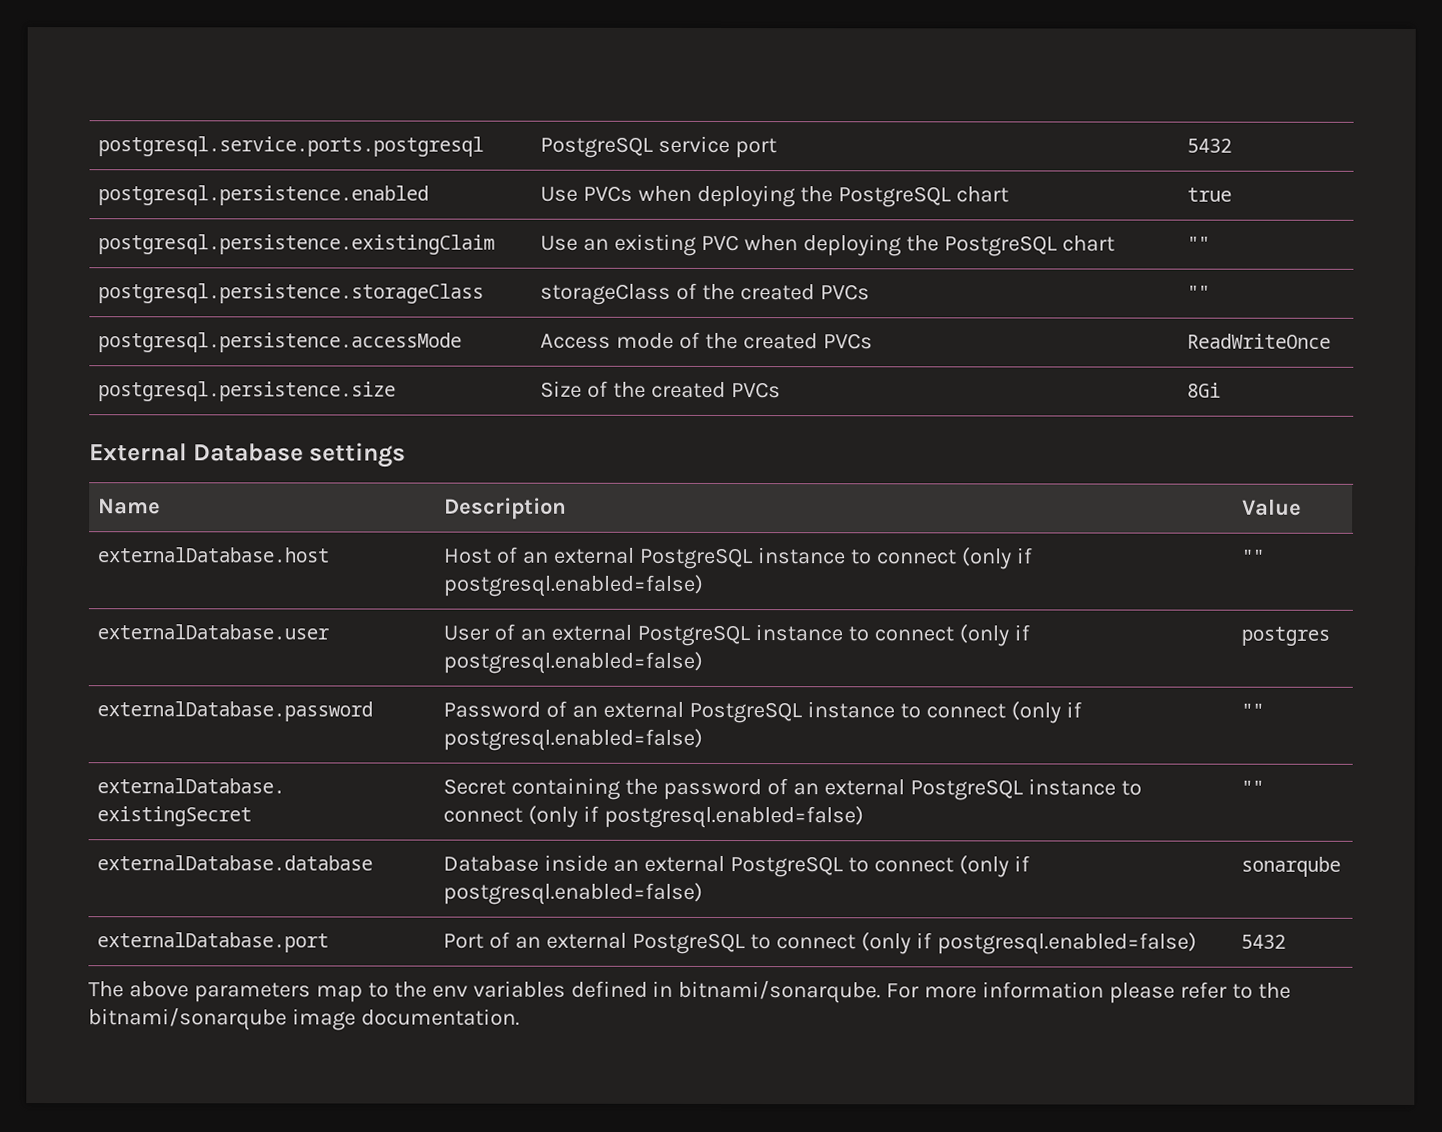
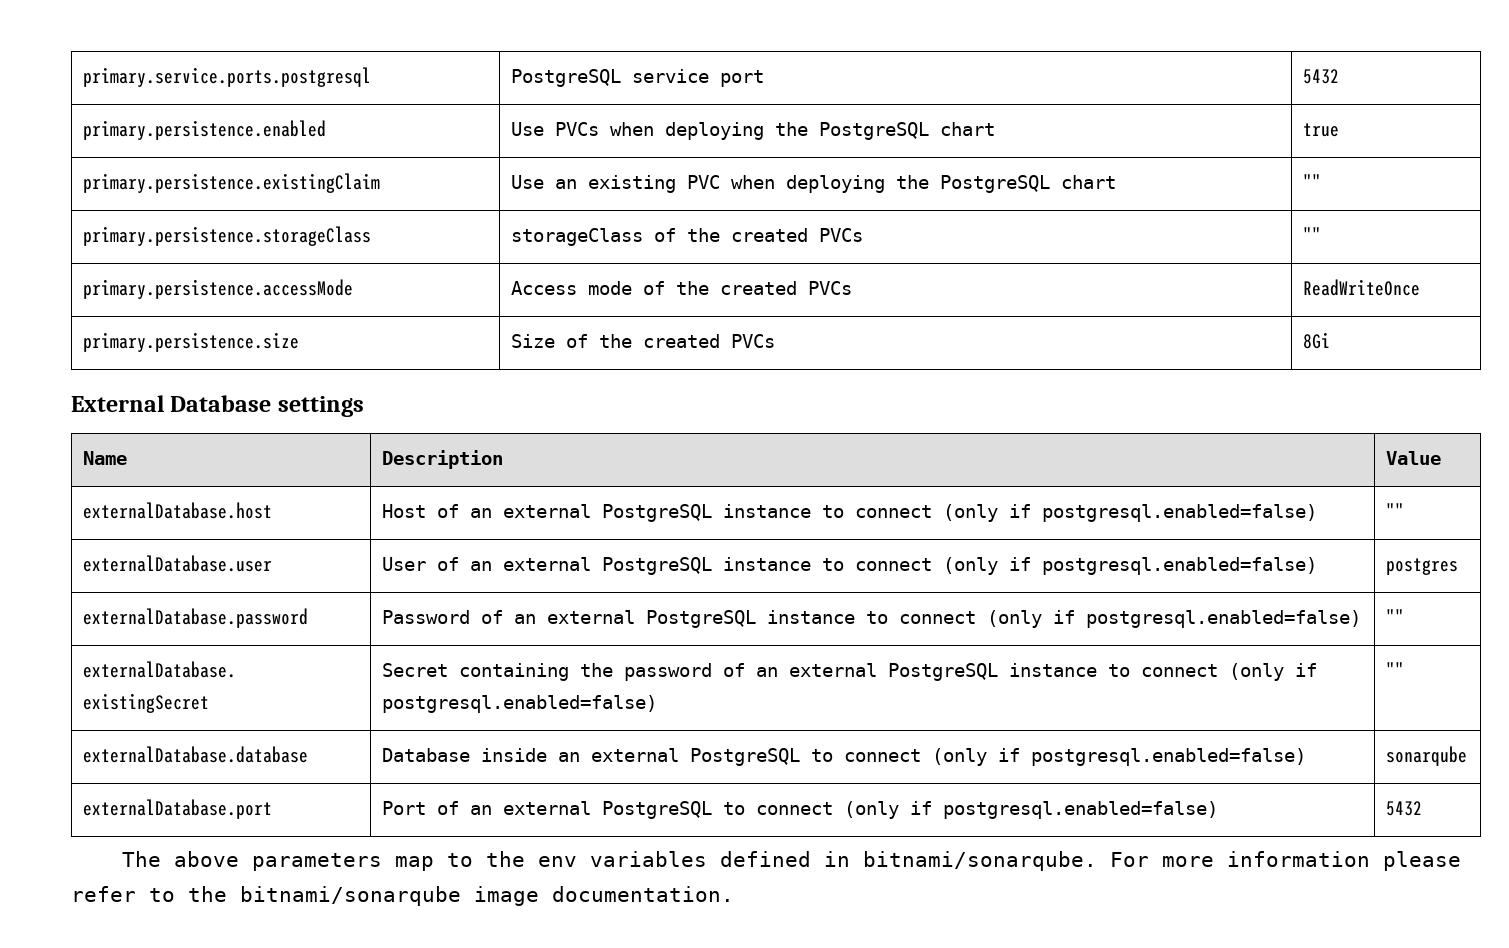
- postgresql.service.ports.postgresql | PostgreSQL service port | 5432
+ primary.service.ports.postgresql | PostgreSQL service port | 5432
- postgresql.persistence.enabled | Use PVCs when deploying the PostgreSQL chart | true
+ primary.persistence.enabled | Use PVCs when deploying the PostgreSQL chart | true
- postgresql.persistence.existingClaim | Use an existing PVC when deploying the PostgreSQL chart | ""
+ primary.persistence.existingClaim | Use an existing PVC when deploying the PostgreSQL chart | ""
- postgresql.persistence.storageClass | storageClass of the created PVCs | ""
+ primary.persistence.storageClass | storageClass of the created PVCs | ""
- postgresql.persistence.accessMode | Access mode of the created PVCs | ReadWriteOnce
+ primary.persistence.accessMode | Access mode of the created PVCs | ReadWriteOnce
- postgresql.persistence.size | Size of the created PVCs | 8Gi
+ primary.persistence.size | Size of the created PVCs | 8Gi

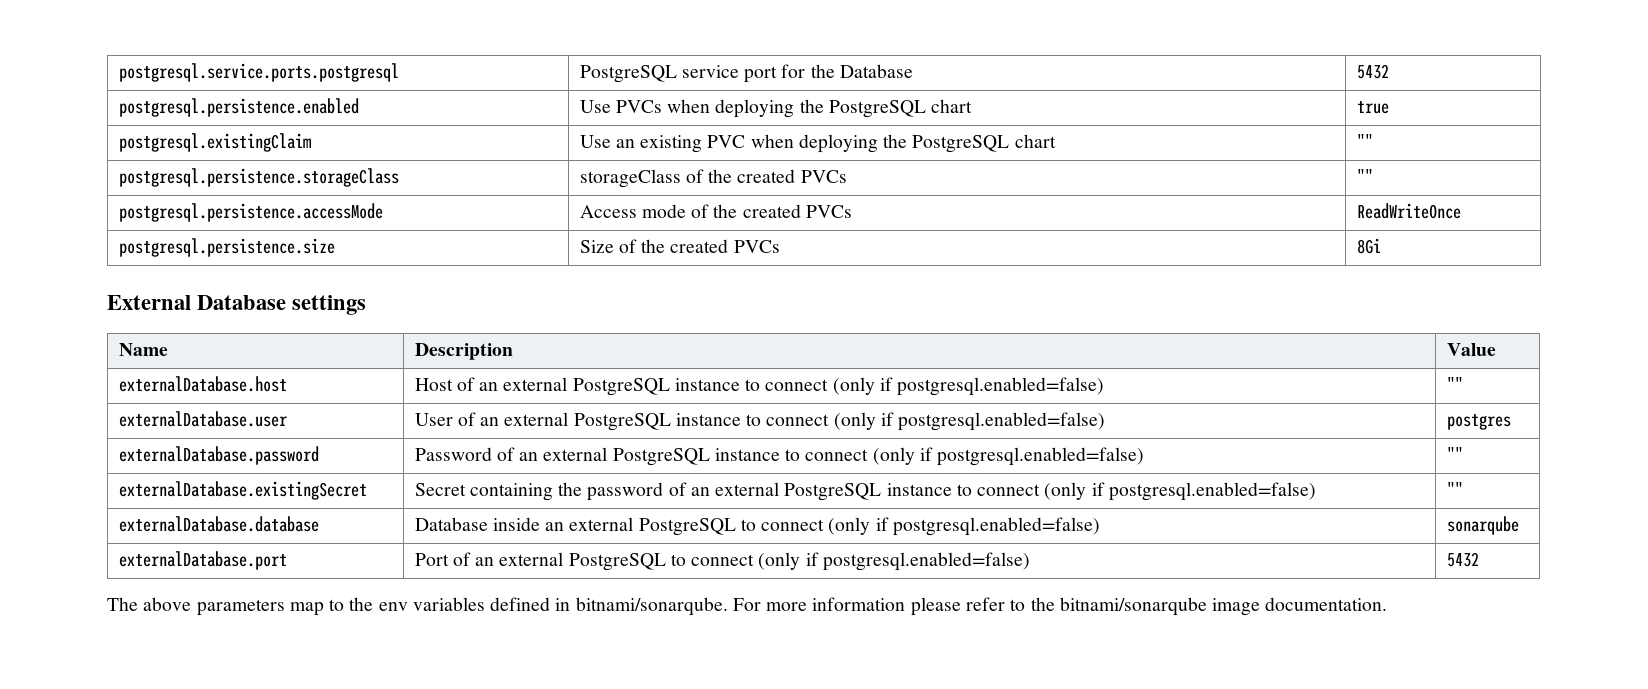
- primary.service.ports.postgresql | PostgreSQL service port | 5432
- primary.persistence.enabled | Use PVCs when deploying the PostgreSQL chart | true
+ postgresql.service.ports.postgresql | PostgreSQL service port for the Database | 5432
+ postgresql.persistence.enabled | Use PVCs when deploying the PostgreSQL chart | true
- primary.persistence.existingClaim | Use an existing PVC when deploying the PostgreSQL chart | ""
+ postgresql.existingClaim | Use an existing PVC when deploying the PostgreSQL chart | ""
- primary.persistence.storageClass | storageClass of the created PVCs | ""
+ postgresql.persistence.storageClass | storageClass of the created PVCs | ""
- primary.persistence.accessMode | Access mode of the created PVCs | ReadWriteOnce
+ postgresql.persistence.accessMode | Access mode of the created PVCs | ReadWriteOnce
- primary.persistence.size | Size of the created PVCs | 8Gi
+ postgresql.persistence.size | Size of the created PVCs | 8Gi

